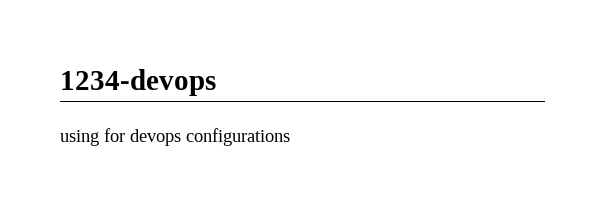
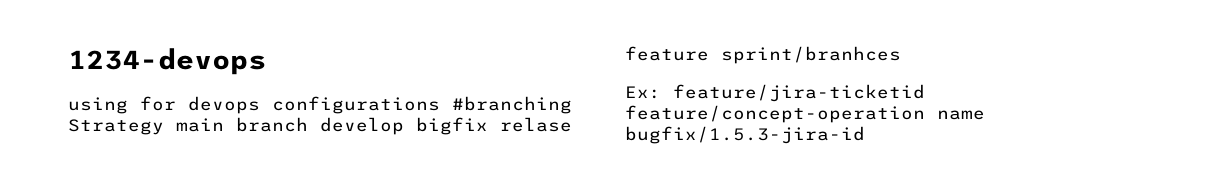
- using for devops configurations
+ using for devops configurations #branching Strategy main branch develop bigfix relase feature sprint/branhces
+ Ex: feature/jira-ticketid feature/concept-operation name bugfix/1.5.3-jira-id

